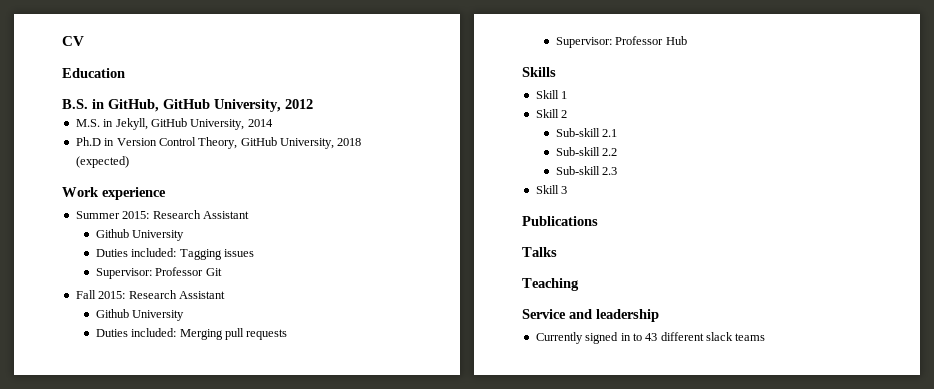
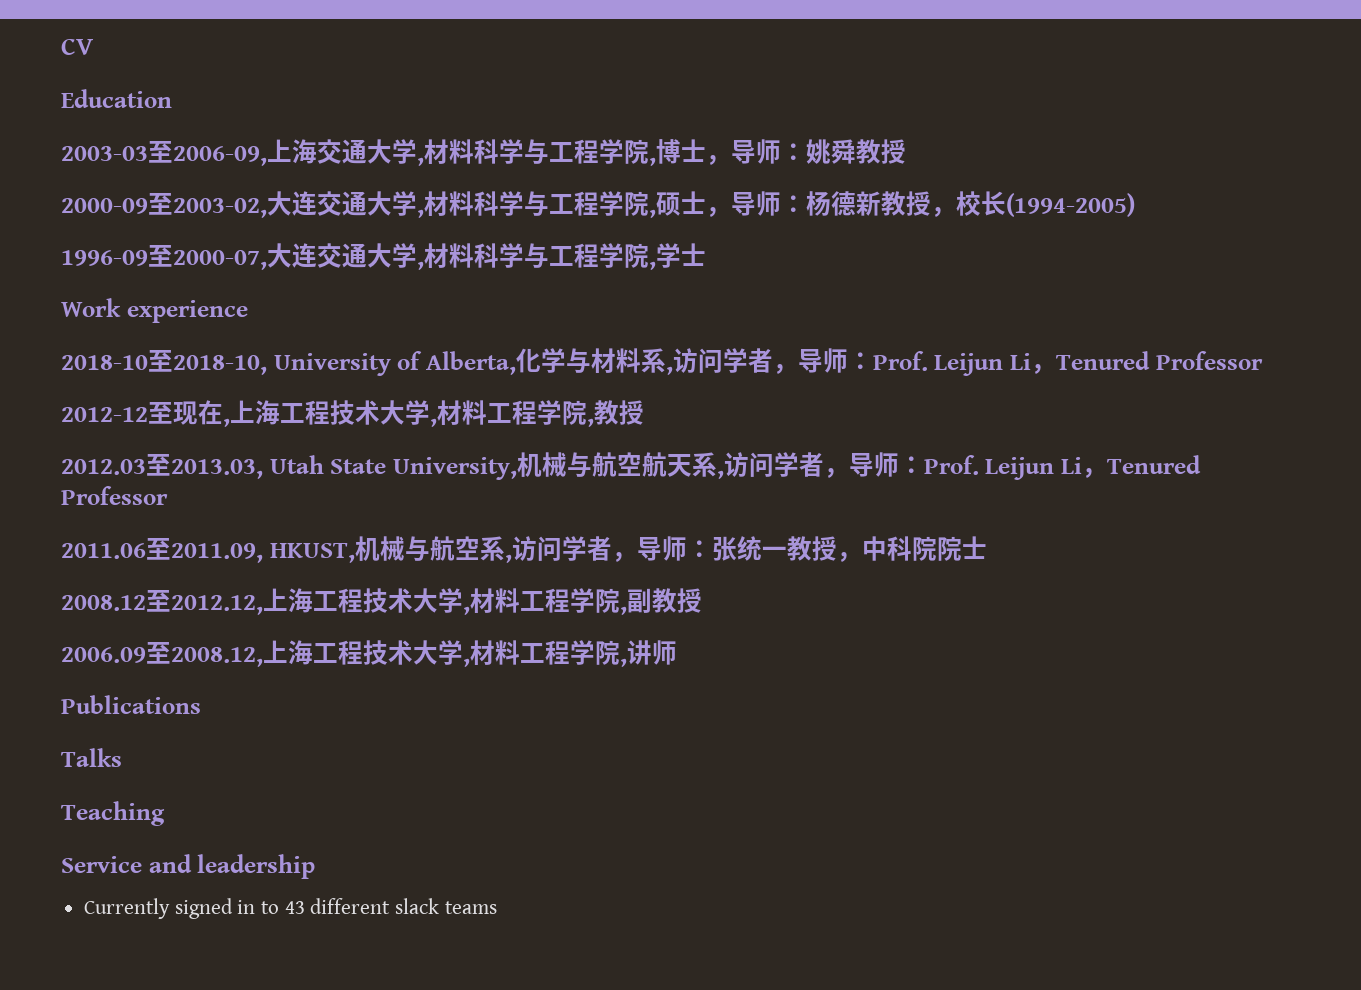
- B.S. in GitHub, GitHub University, 2012
- M.S. in Jekyll, GitHub University, 2014
- Ph.D in Version Control Theory, GitHub University, 2018 (expected)
+ 2003-03至2006-09,上海交通大学,材料科学与工程学院,博士，导师：姚舜教授
+ 2000-09至2003-02,大连交通大学,材料科学与工程学院,硕士，导师：杨德新教授，校长(1994-2005)
+ 1996-09至2000-07,大连交通大学,材料科学与工程学院,学士
  Work experience
- Summer 2015: Research Assistant
- Github University
- Duties included: Tagging issues
- Supervisor: Professor Git
- Fall 2015: Research Assistant
- Github University
- Duties included: Merging pull requests
- Supervisor: Professor Hub
- Skills
- Skill 1
- Skill 2
- Sub-skill 2.1
- Sub-skill 2.2
- Sub-skill 2.3
- Skill 3
+ 2018-10至2018-10, University of Alberta,化学与材料系,访问学者，导师：Prof. Leijun Li，Tenured Professor
+ 2012-12至现在,上海工程技术大学,材料工程学院,教授
+ 2012.03至2013.03, Utah State University,机械与航空航天系,访问学者，导师：Prof. Leijun Li，Tenured Professor
+ 2011.06至2011.09, HKUST,机械与航空系,访问学者，导师：张统一教授，中科院院士
+ 2008.12至2012.12,上海工程技术大学,材料工程学院,副教授
+ 2006.09至2008.12,上海工程技术大学,材料工程学院,讲师

